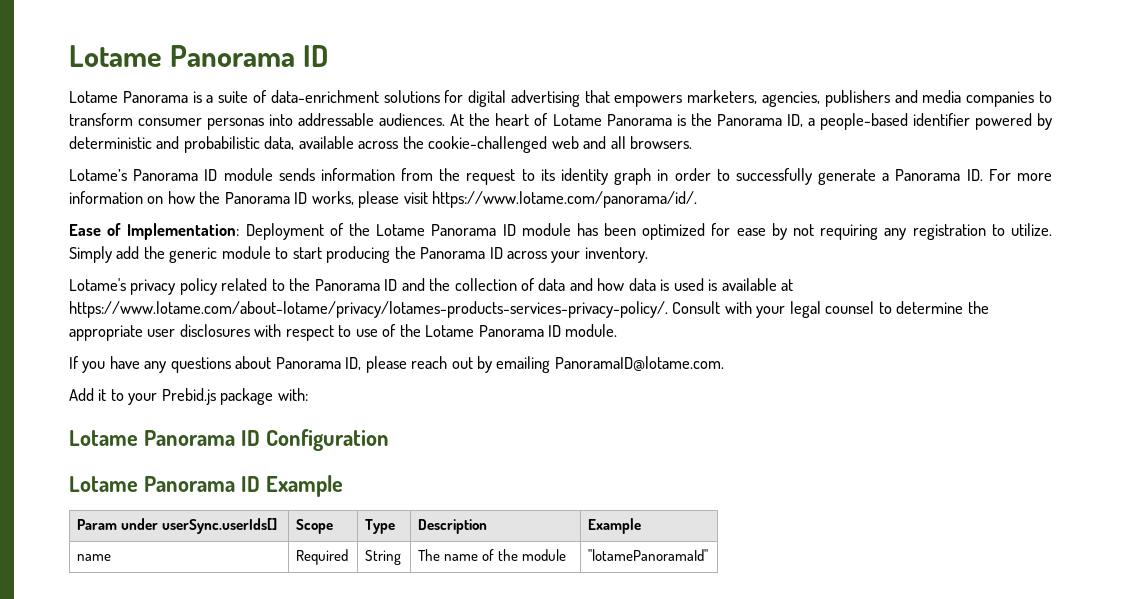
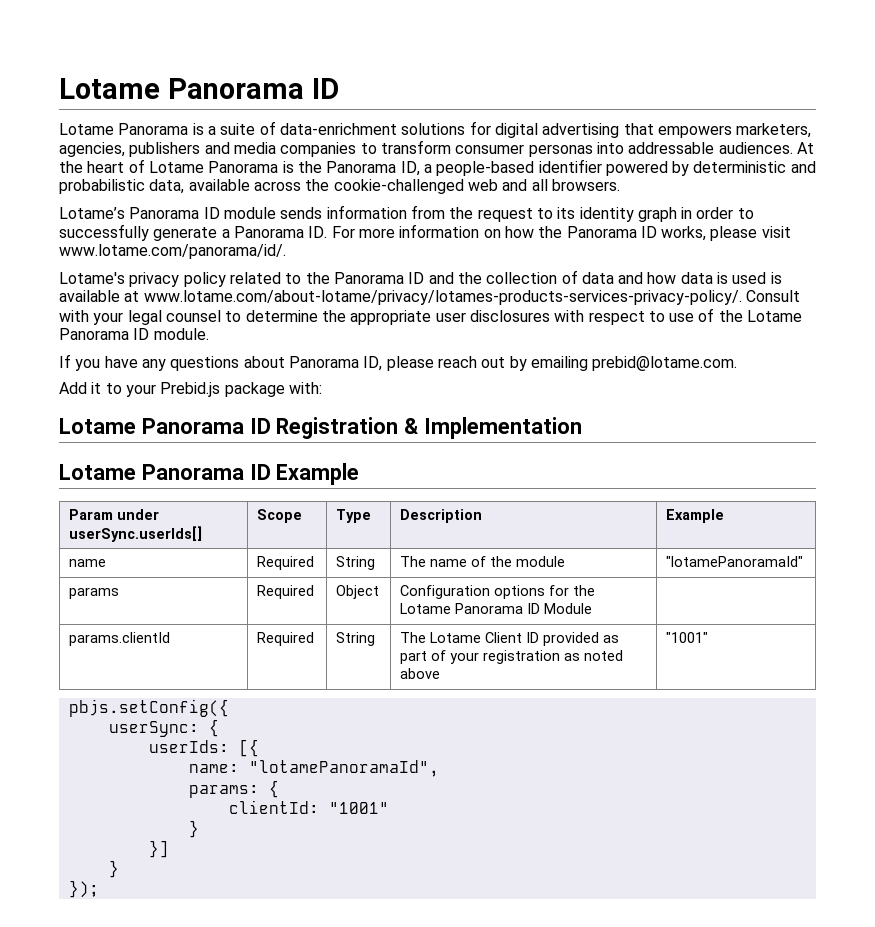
- Lotame’s Panorama ID module sends information from the request to its identity graph in order to successfully generate a Panorama ID. For more information on how the Panorama ID works, please visit https://www.lotame.com/panorama/id/.
- Ease of Implementation: Deployment of the Lotame Panorama ID module has been optimized for ease by not requiring any registration to utilize. Simply add the generic module to start producing the Panorama ID across your inventory.
+ Lotame’s Panorama ID module sends information from the request to its identity graph in order to successfully generate a Panorama ID. For more information on how the Panorama ID works, please visit www.lotame.com/panorama/id/.
- Lotame's privacy policy related to the Panorama ID and the collection of data and how data is used is available at https://www.lotame.com/about-lotame/privacy/lotames-products-services-privacy-policy/. Consult with your legal counsel to determine the appropriate user disclosures with respect to use of the Lotame Panorama ID module.
+ Lotame's privacy policy related to the Panorama ID and the collection of data and how data is used is available at www.lotame.com/about-lotame/privacy/lotames-products-services-privacy-policy/. Consult with your legal counsel to determine the appropriate user disclosures with respect to use of the Lotame Panorama ID module.
- If you have any questions about Panorama ID, please reach out by emailing PanoramaID@lotame.com.
+ If you have any questions about Panorama ID, please reach out by emailing prebid@lotame.com.
- Lotame Panorama ID Configuration
+ Lotame Panorama ID Registration & Implementation
+ params | Required | Object | Configuration options for the Lotame Panorama ID Module |
+ params.clientId | Required | String | The Lotame Client ID provided as part of your registration as noted above | "1001"
+ pbjs.setConfig({
+ userSync: {
+ userIds: [{
+ name: "lotamePanoramaId",
+ params: {
+ clientId: "1001"
+ }
+ }]
+ }
+ });

